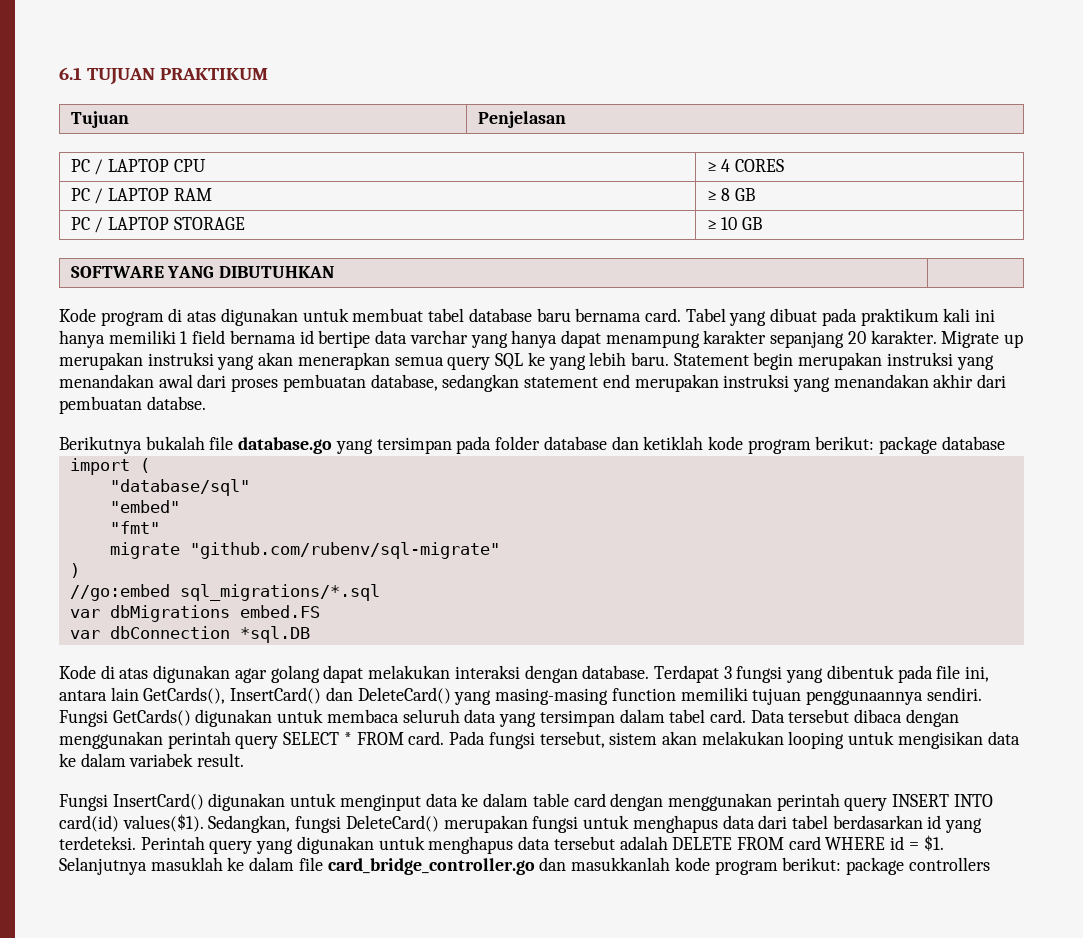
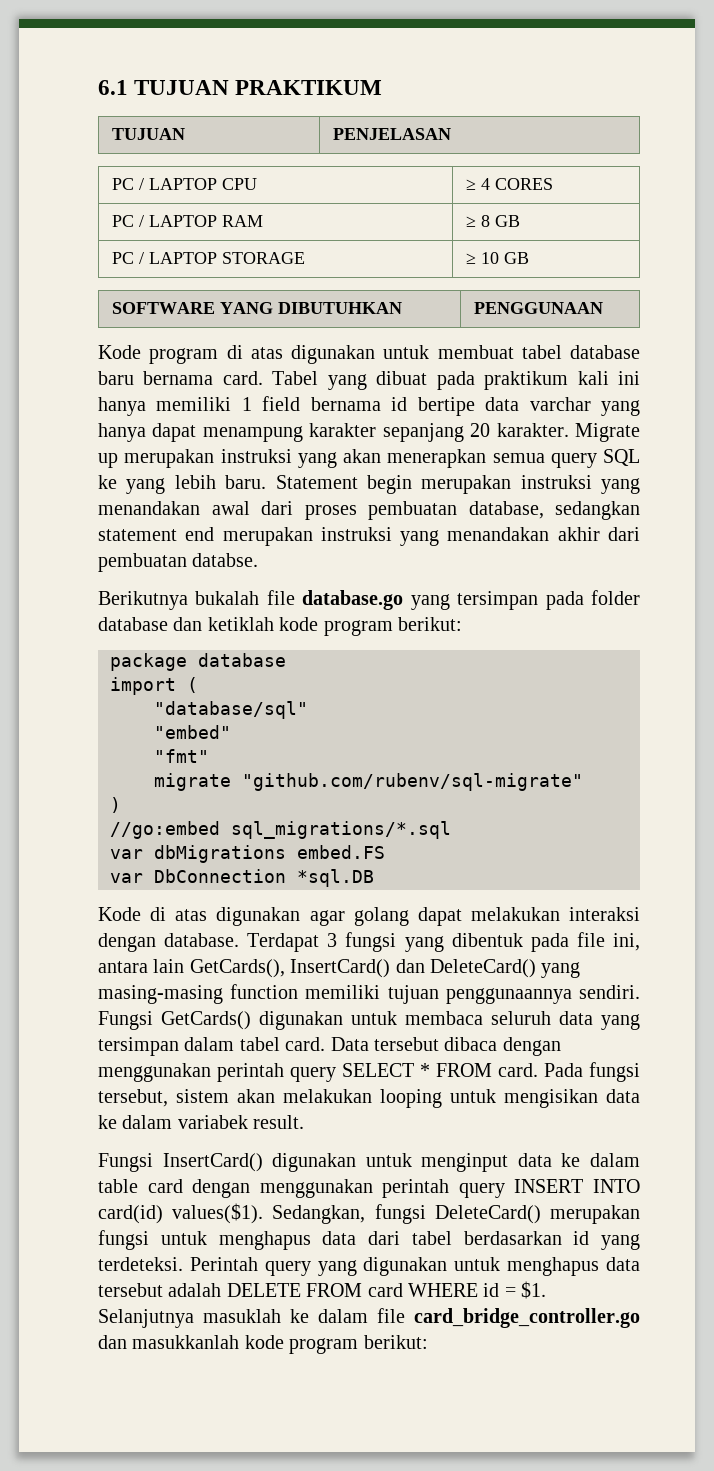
- Tujuan | Penjelasan
+ TUJUAN | PENJELASAN
- SOFTWARE YANG DIBUTUHKAN |
+ SOFTWARE YANG DIBUTUHKAN | PENGGUNAAN
- Berikutnya bukalah file database.go yang tersimpan pada folder database dan ketiklah kode program berikut: package database
+ Berikutnya bukalah file database.go yang tersimpan pada folder database dan ketiklah kode program berikut:
+ package database
- var dbConnection *sql.DB
+ var DbConnection *sql.DB
- Selanjutnya masuklah ke dalam file card_bridge_controller.go dan masukkanlah kode program berikut: package controllers
+ Selanjutnya masuklah ke dalam file card_bridge_controller.go dan masukkanlah kode program berikut:

